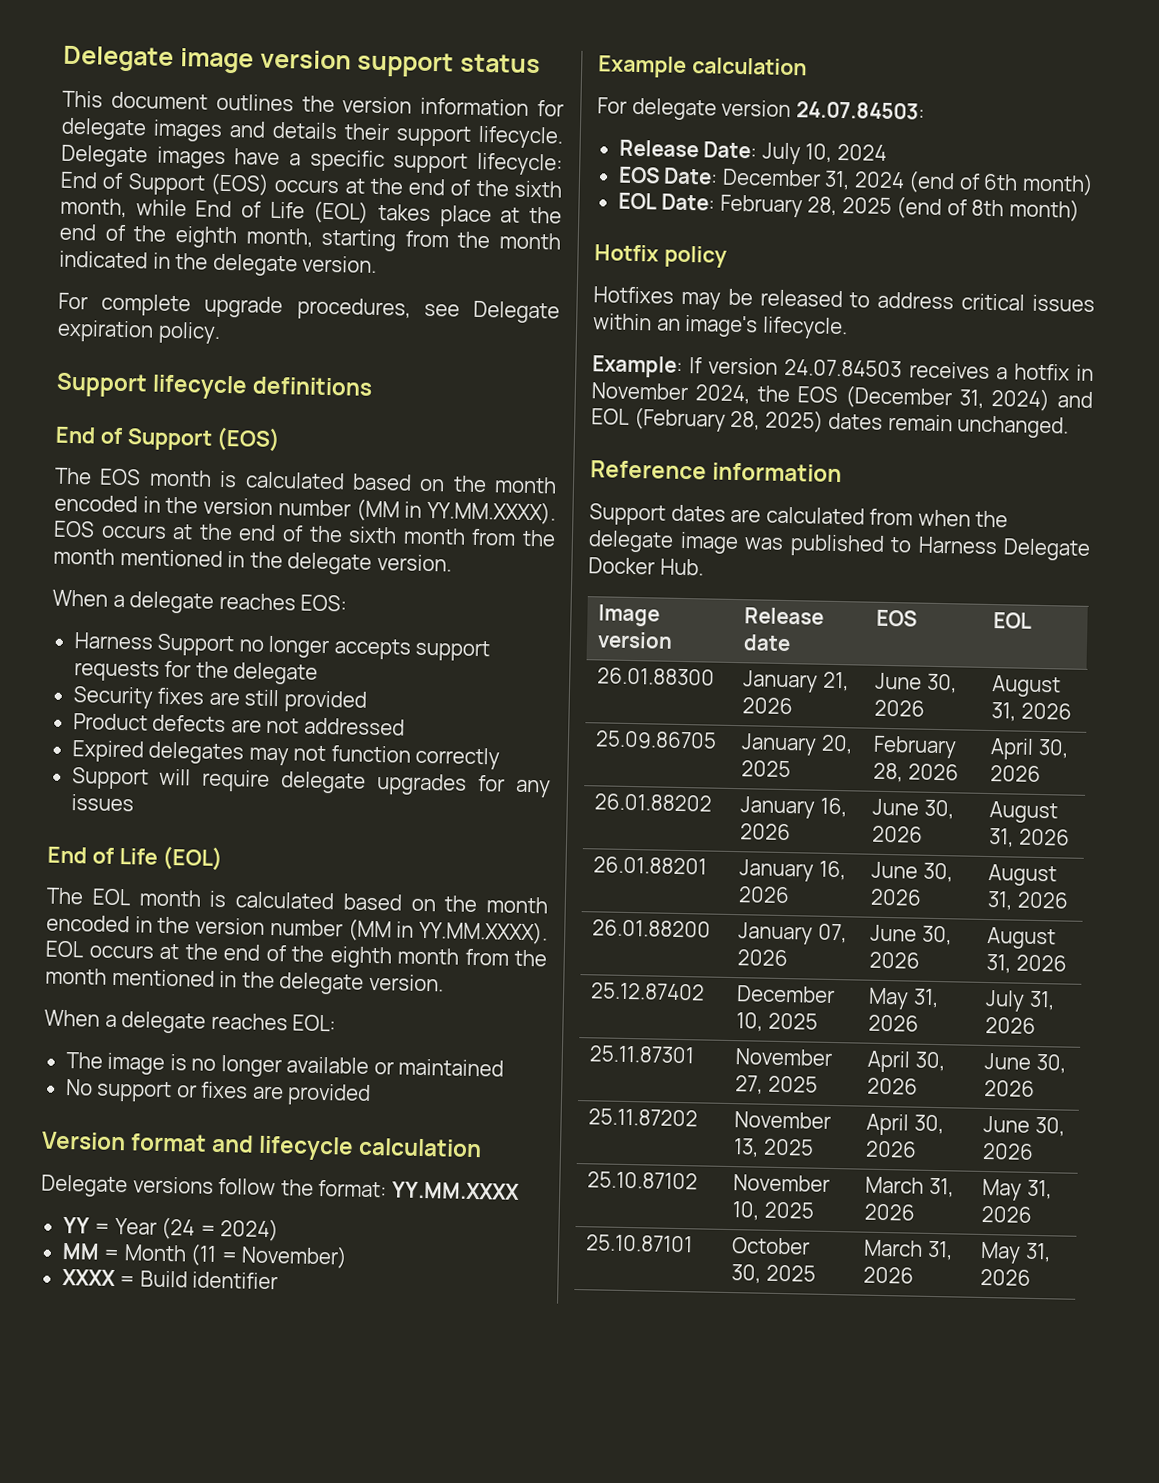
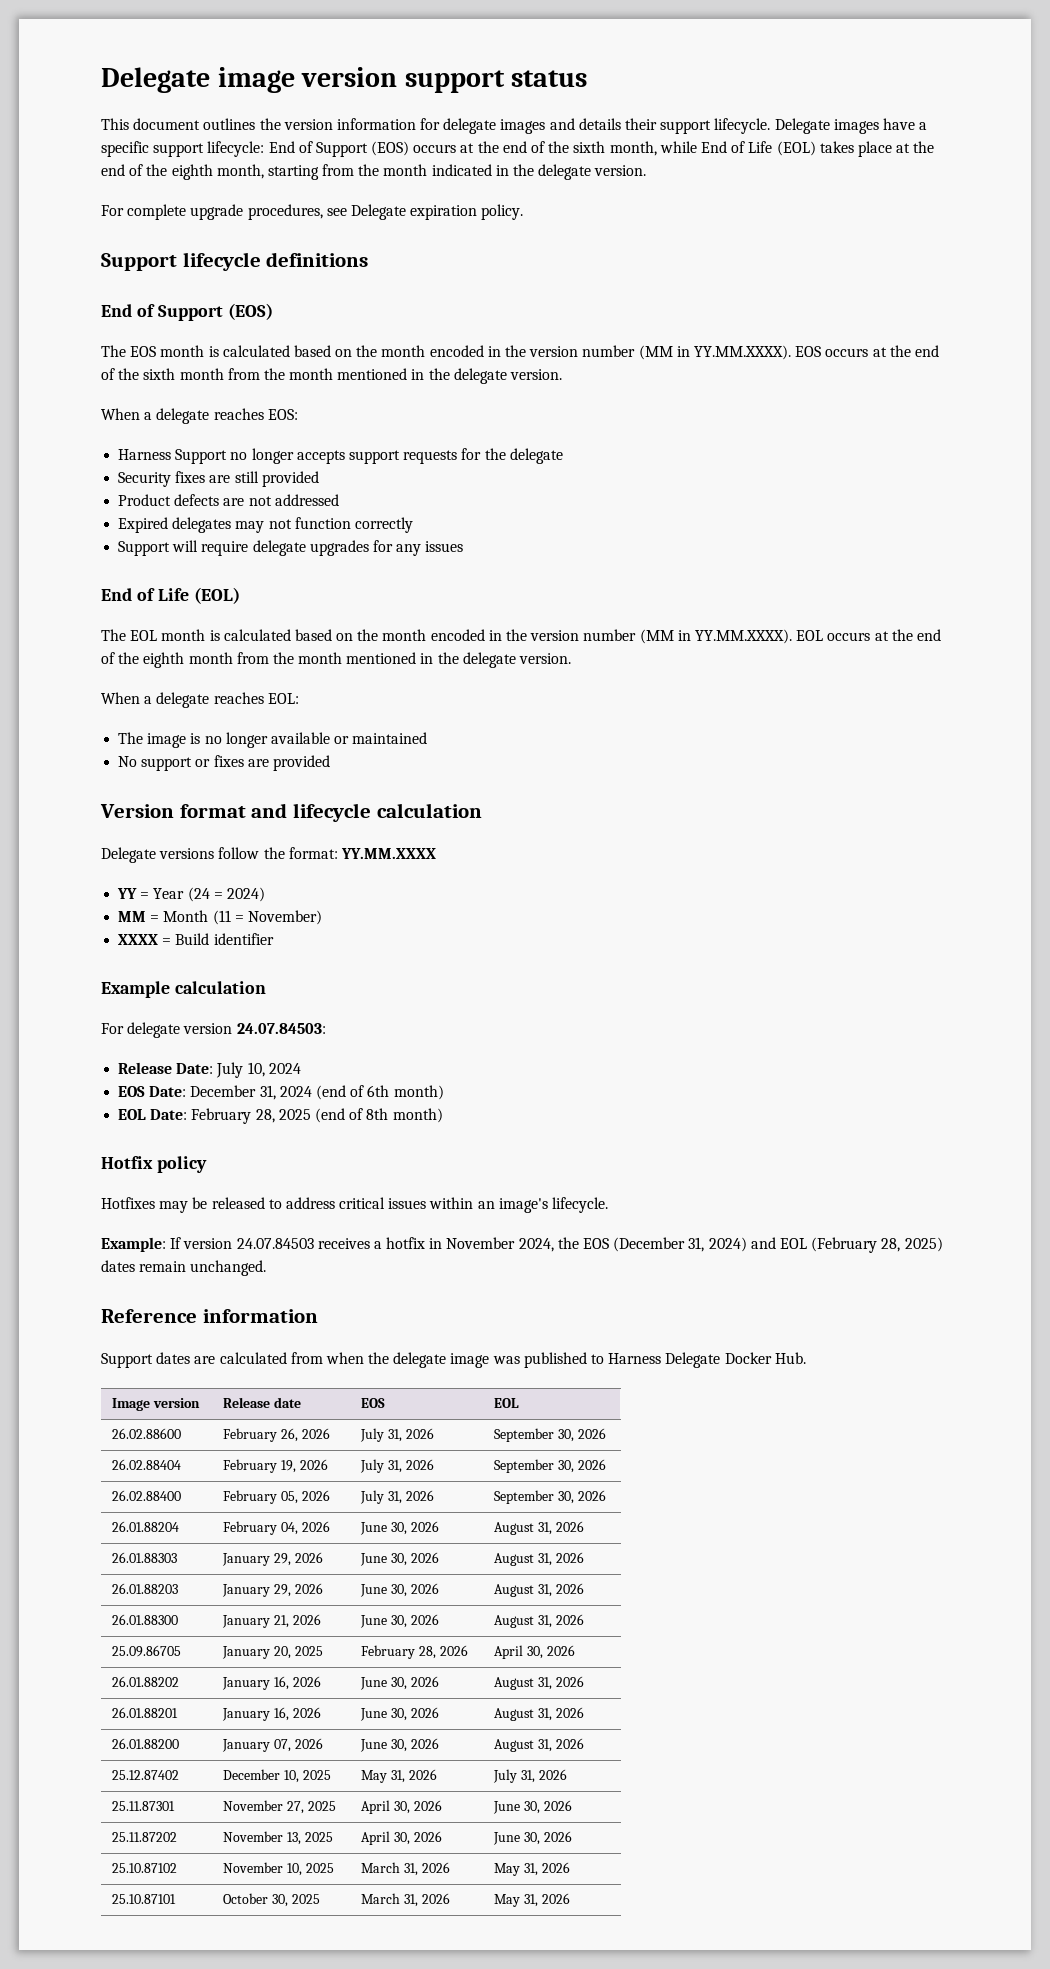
+ 26.02.88600 | February 26, 2026 | July 31, 2026 | September 30, 2026
+ 26.02.88404 | February 19, 2026 | July 31, 2026 | September 30, 2026
+ 26.02.88400 | February 05, 2026 | July 31, 2026 | September 30, 2026
+ 26.01.88204 | February 04, 2026 | June 30, 2026 | August 31, 2026
+ 26.01.88303 | January 29, 2026 | June 30, 2026 | August 31, 2026
+ 26.01.88203 | January 29, 2026 | June 30, 2026 | August 31, 2026

